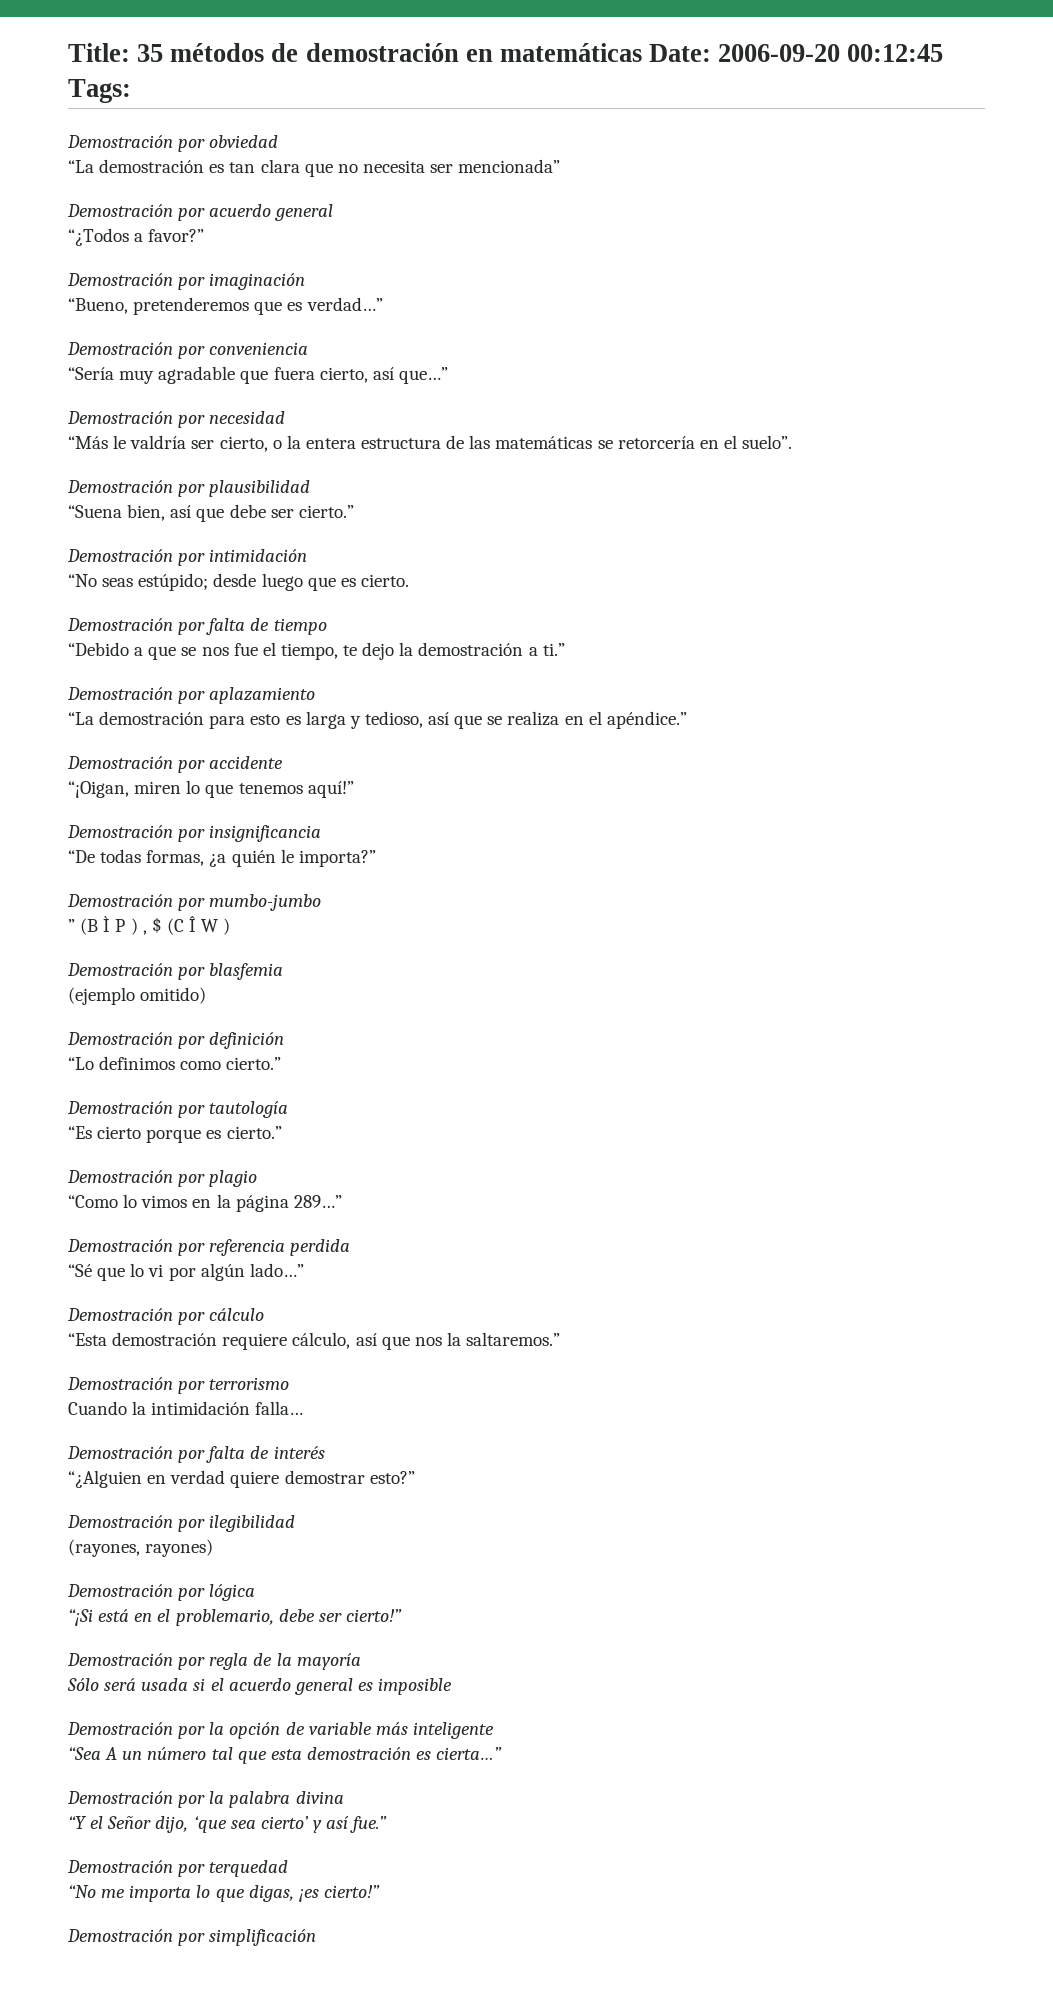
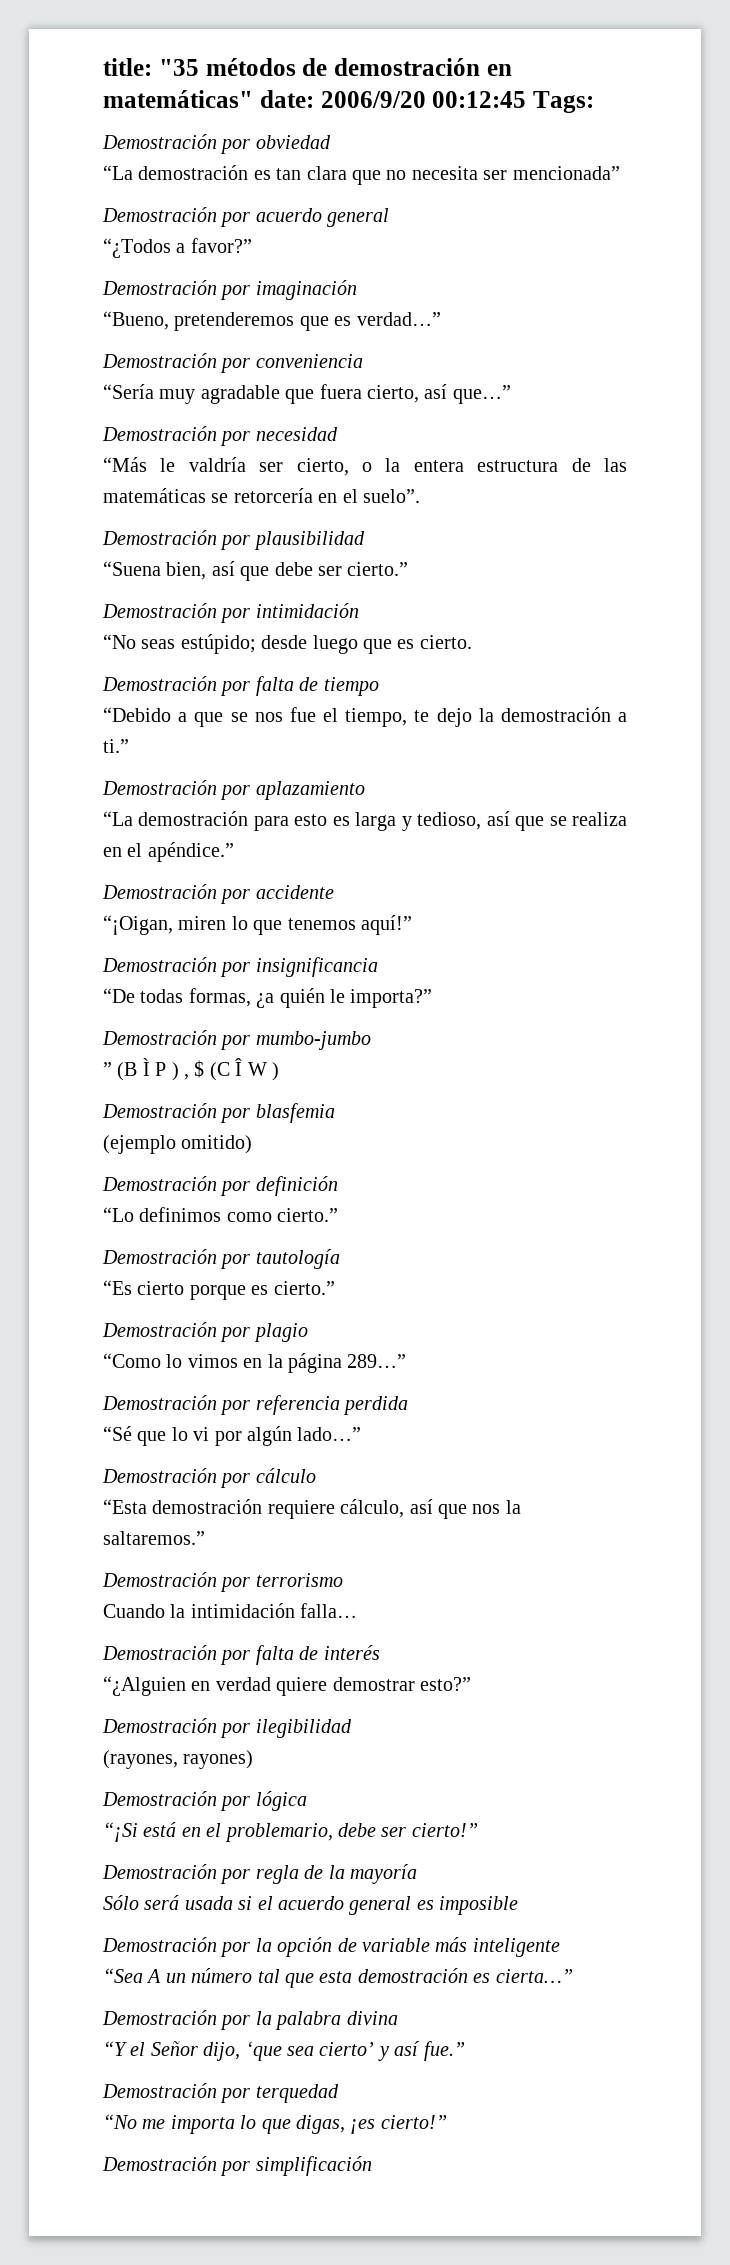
- Title: 35 métodos de demostración en matemáticas Date: 2006-09-20 00:12:45 Tags:
+ title: "35 métodos de demostración en matemáticas" date: 2006/9/20 00:12:45 Tags:

